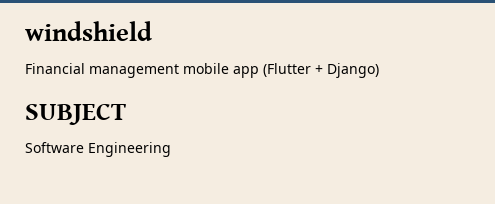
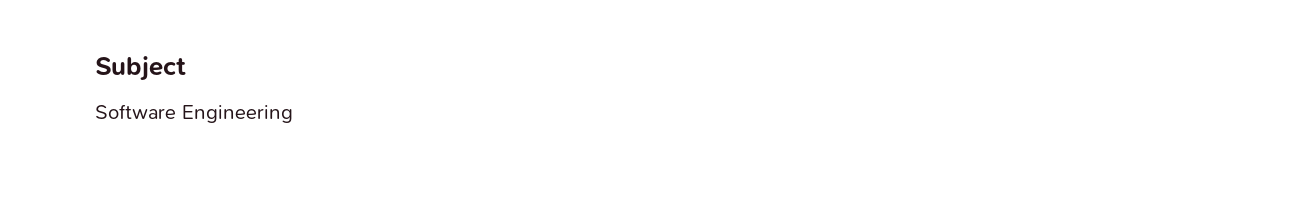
- windshield
- Financial management mobile app (Flutter + Django)
- SUBJECT
+ Subject

